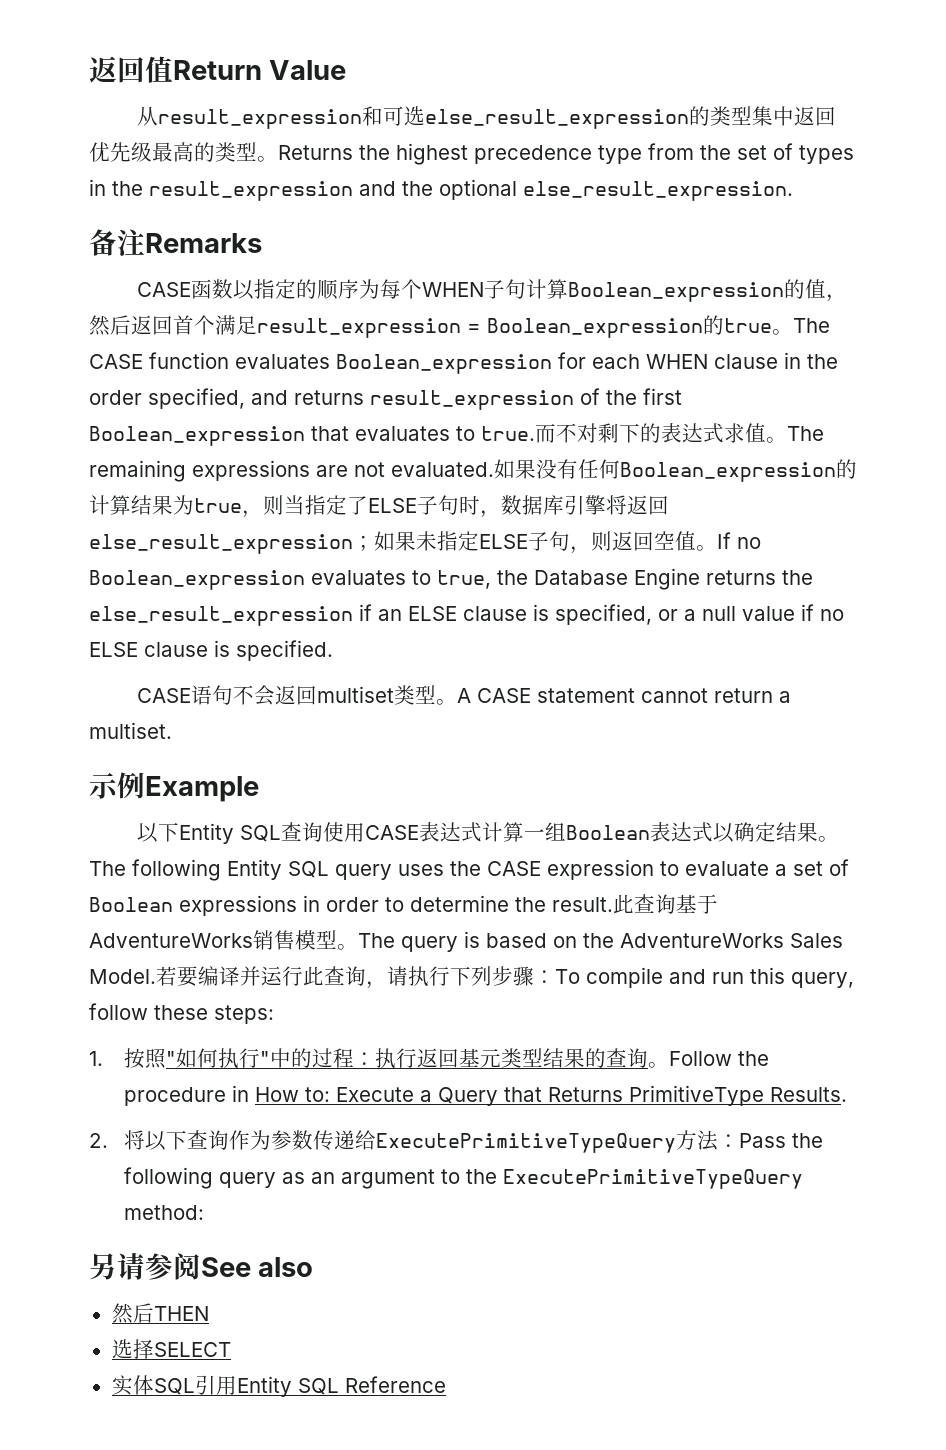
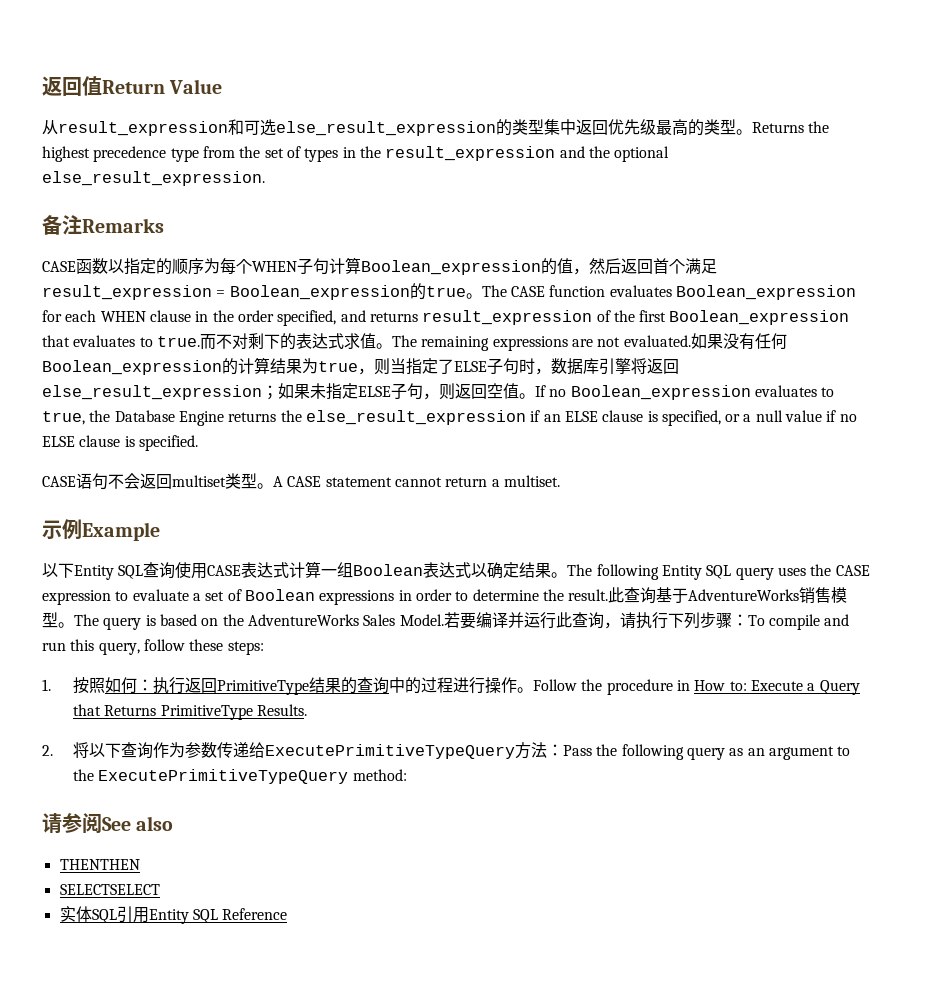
- 1.按照"如何执行"中的过程：执行返回基元类型结果的查询。
+ 1.按照如何：执行返回PrimitiveType结果的查询中的过程进行操作。
- 另请参阅See also
+ 请参阅See also
- 然后THEN
- 选择SELECT
+ THENTHEN
+ SELECTSELECT

